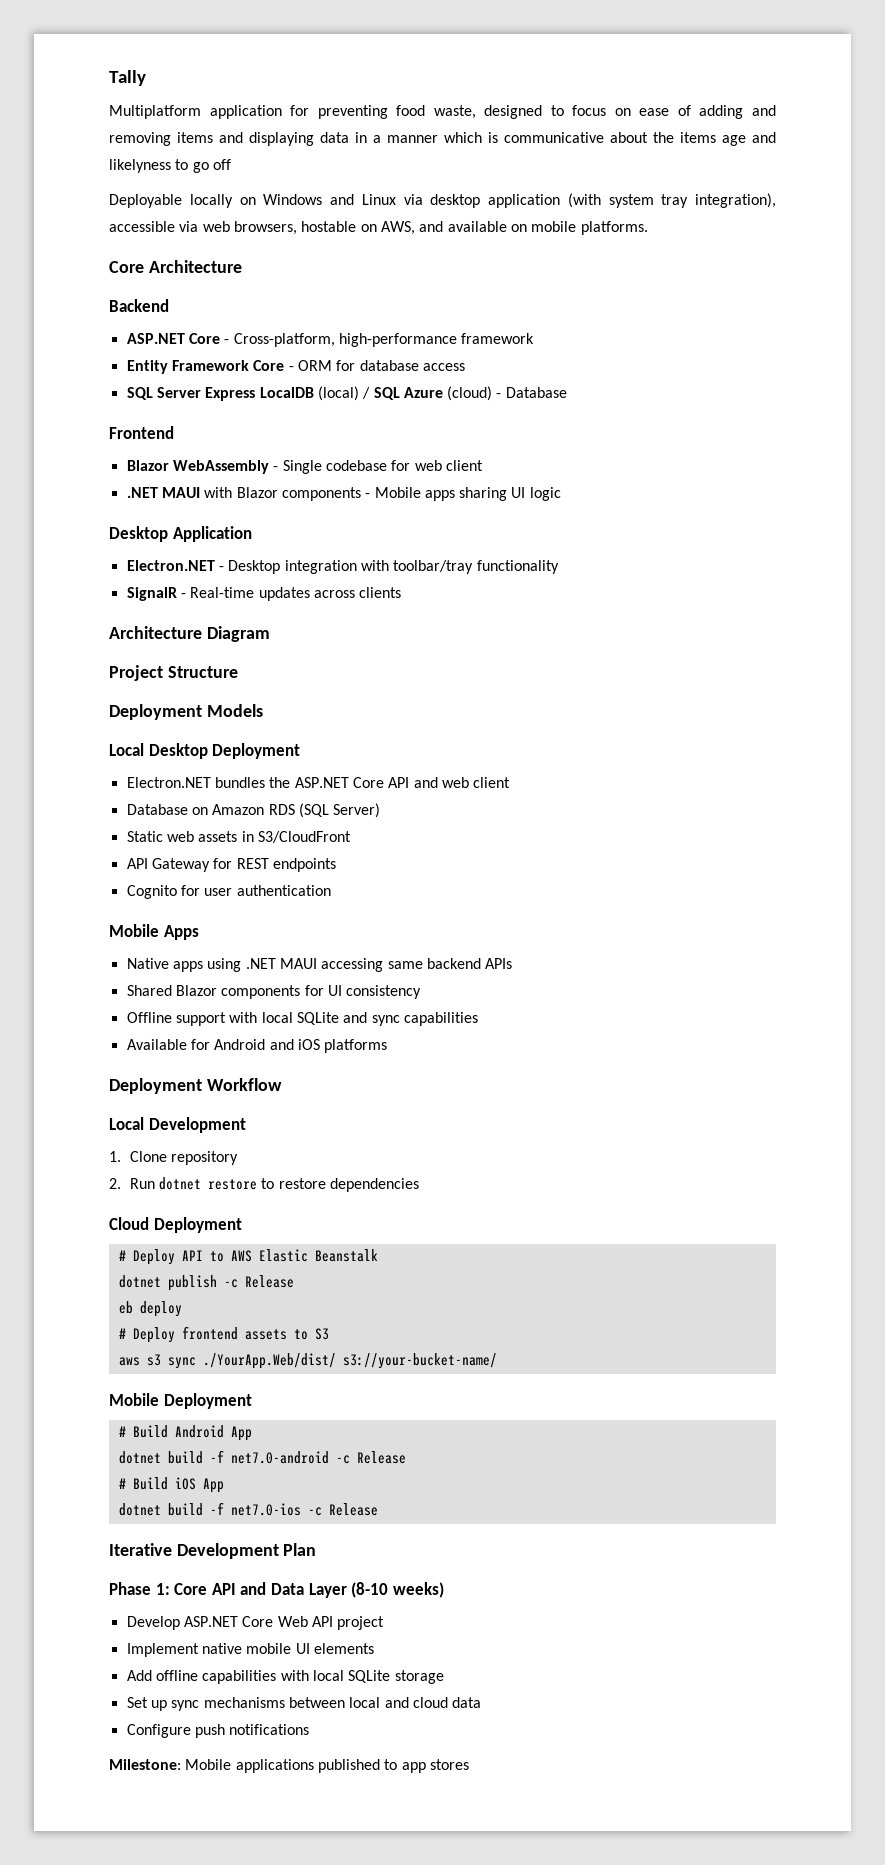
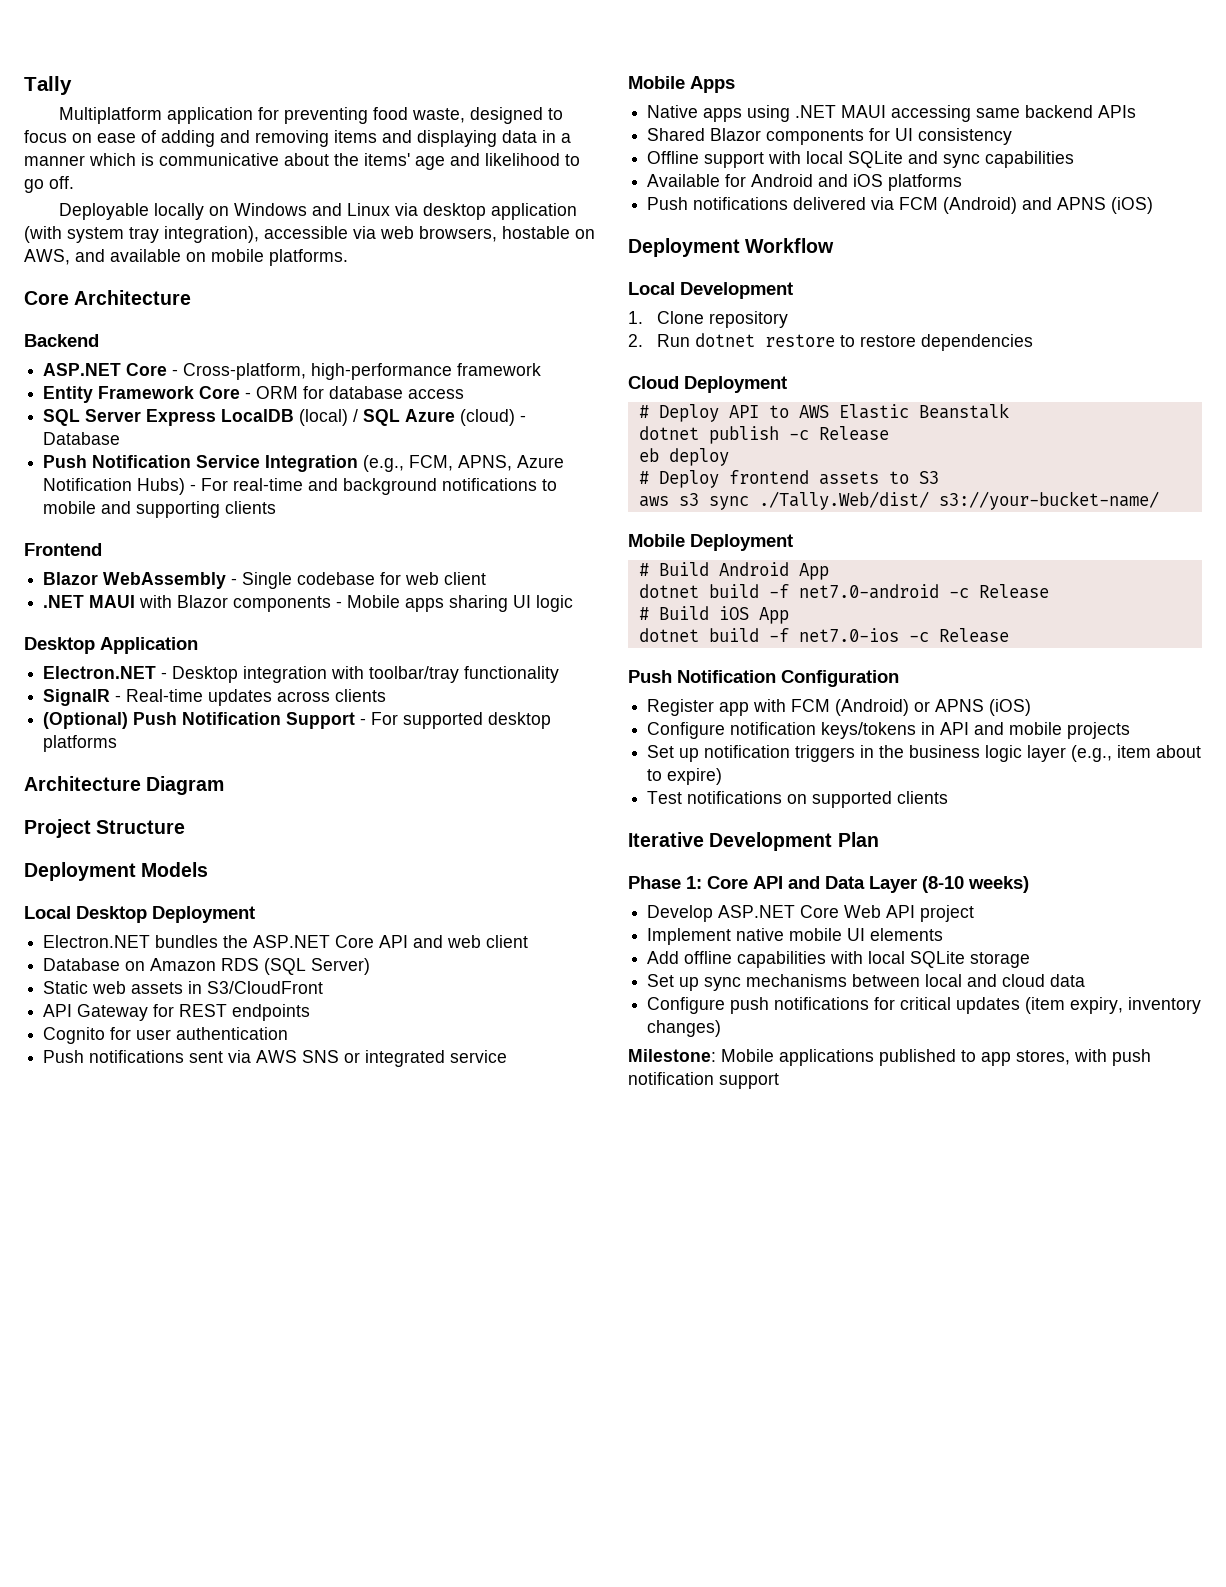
- Multiplatform application for preventing food waste, designed to focus on ease of adding and removing items and displaying data in a manner which is communicative about the items age and likelyness to go off
+ Multiplatform application for preventing food waste, designed to focus on ease of adding and removing items and displaying data in a manner which is communicative about the items' age and likelihood to go off.
+ Push Notification Service Integration (e.g., FCM, APNS, Azure Notification Hubs) - For real-time and background notifications to mobile and supporting clients
+ (Optional) Push Notification Support - For supported desktop platforms
+ Push notifications sent via AWS SNS or integrated service
+ Push notifications delivered via FCM (Android) and APNS (iOS)
- aws s3 sync ./YourApp.Web/dist/ s3://your-bucket-name/
+ aws s3 sync ./Tally.Web/dist/ s3://your-bucket-name/
+ Push Notification Configuration
+ Register app with FCM (Android) or APNS (iOS)
+ Configure notification keys/tokens in API and mobile projects
+ Set up notification triggers in the business logic layer (e.g., item about to expire)
+ Test notifications on supported clients
- Configure push notifications
+ Configure push notifications for critical updates (item expiry, inventory changes)
- Milestone: Mobile applications published to app stores
+ Milestone: Mobile applications published to app stores, with push notification support

